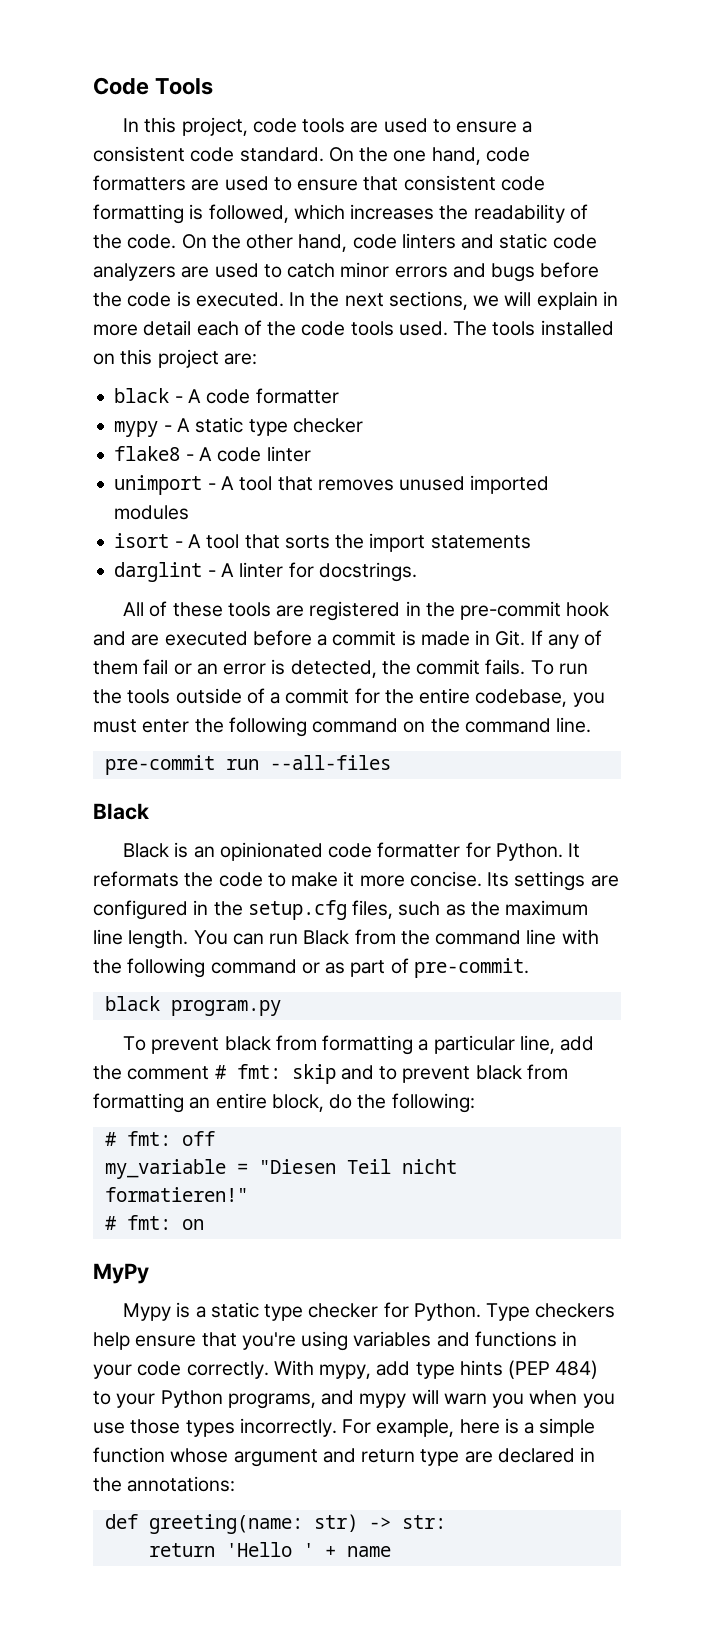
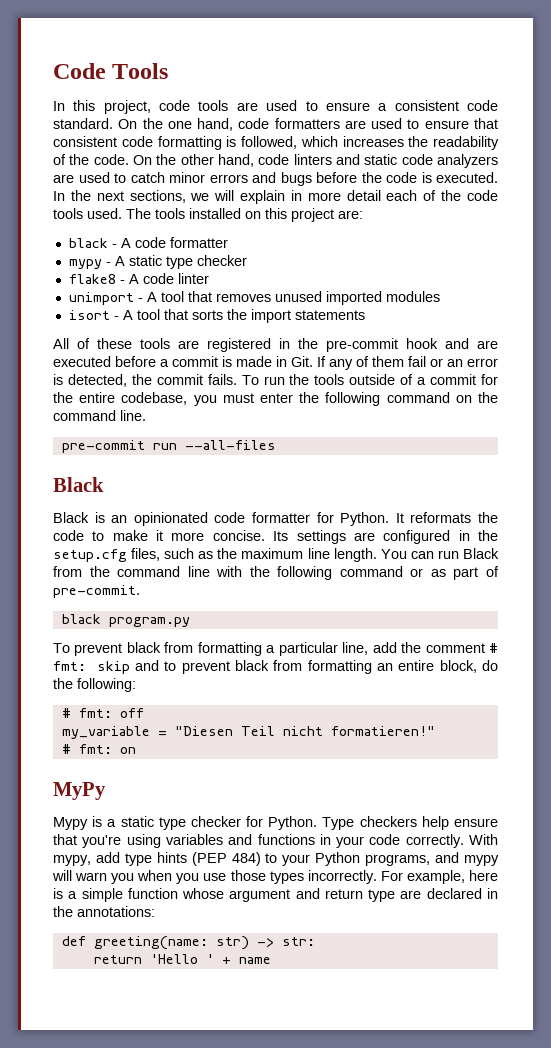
- darglint - A linter for docstrings.

